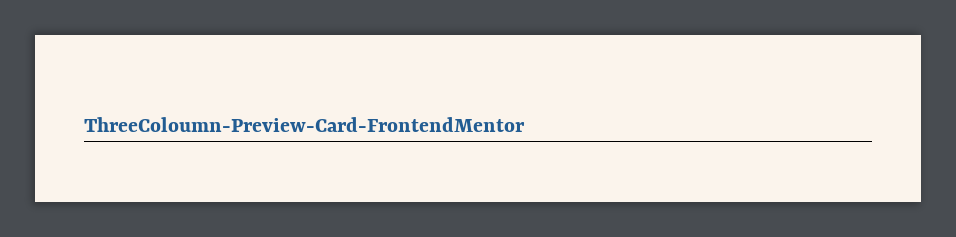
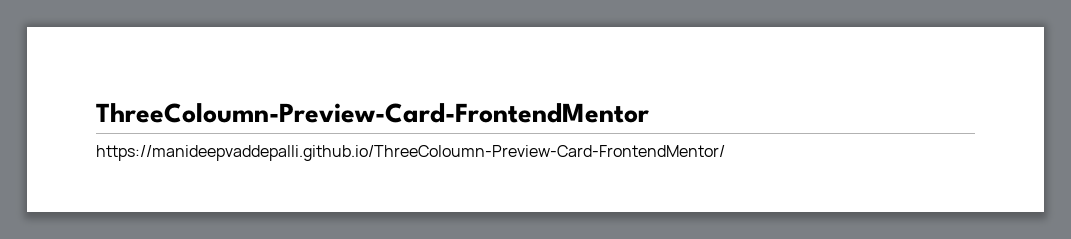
+ https://manideepvaddepalli.github.io/ThreeColoumn-Preview-Card-FrontendMentor/

